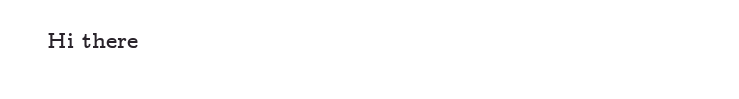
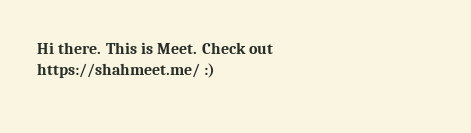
- Hi there
+ Hi there. This is Meet. Check out https://shahmeet.me/ :)

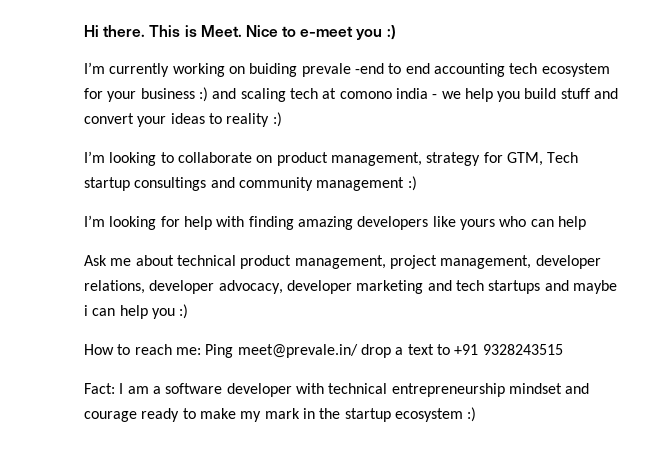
- Check out https://shahmeet.me/ :)
+ Nice to e-meet you :)
+ I’m currently working on buiding prevale -end to end accounting tech ecosystem for your business :) and scaling tech at comono india - we help you build stuff and convert your ideas to reality :)
+ I’m looking to collaborate on product management, strategy for GTM, Tech startup consultings and community management :)
+ I’m looking for help with finding amazing developers like yours who can help
+ Ask me about technical product management, project management, developer relations, developer advocacy, developer marketing and tech startups and maybe i can help you :)
+ How to reach me: Ping meet@prevale.in/ drop a text to +91 9328243515
+ Fact: I am a software developer with technical entrepreneurship mindset and courage ready to make my mark in the startup ecosystem :)

